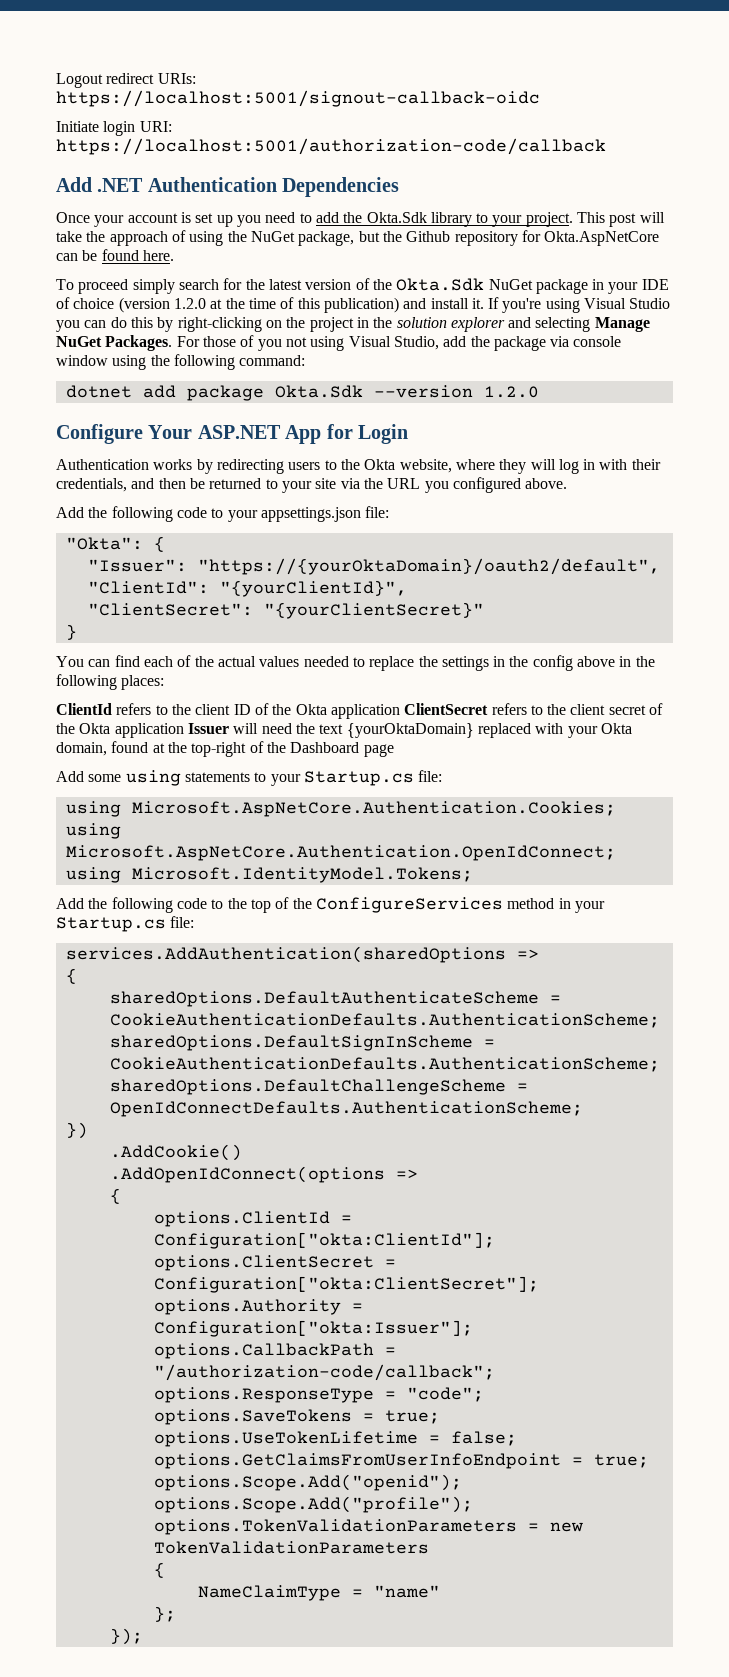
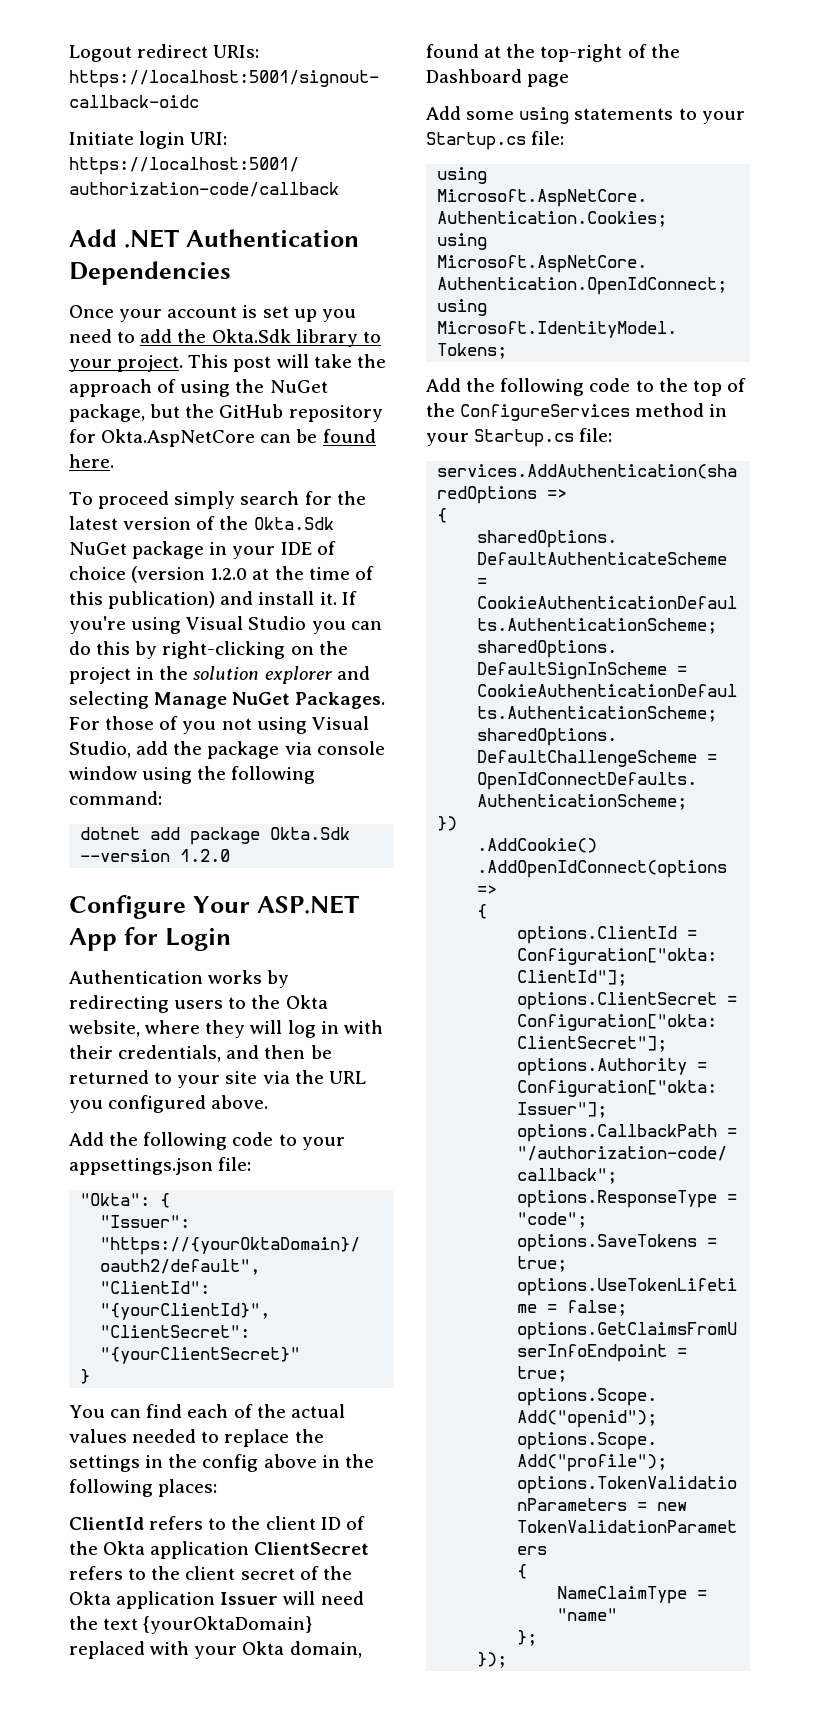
- This post will take the approach of using the NuGet package, but the Github repository for Okta.AspNetCore can be found here.
+ This post will take the approach of using the NuGet package, but the GitHub repository for Okta.AspNetCore can be found here.

